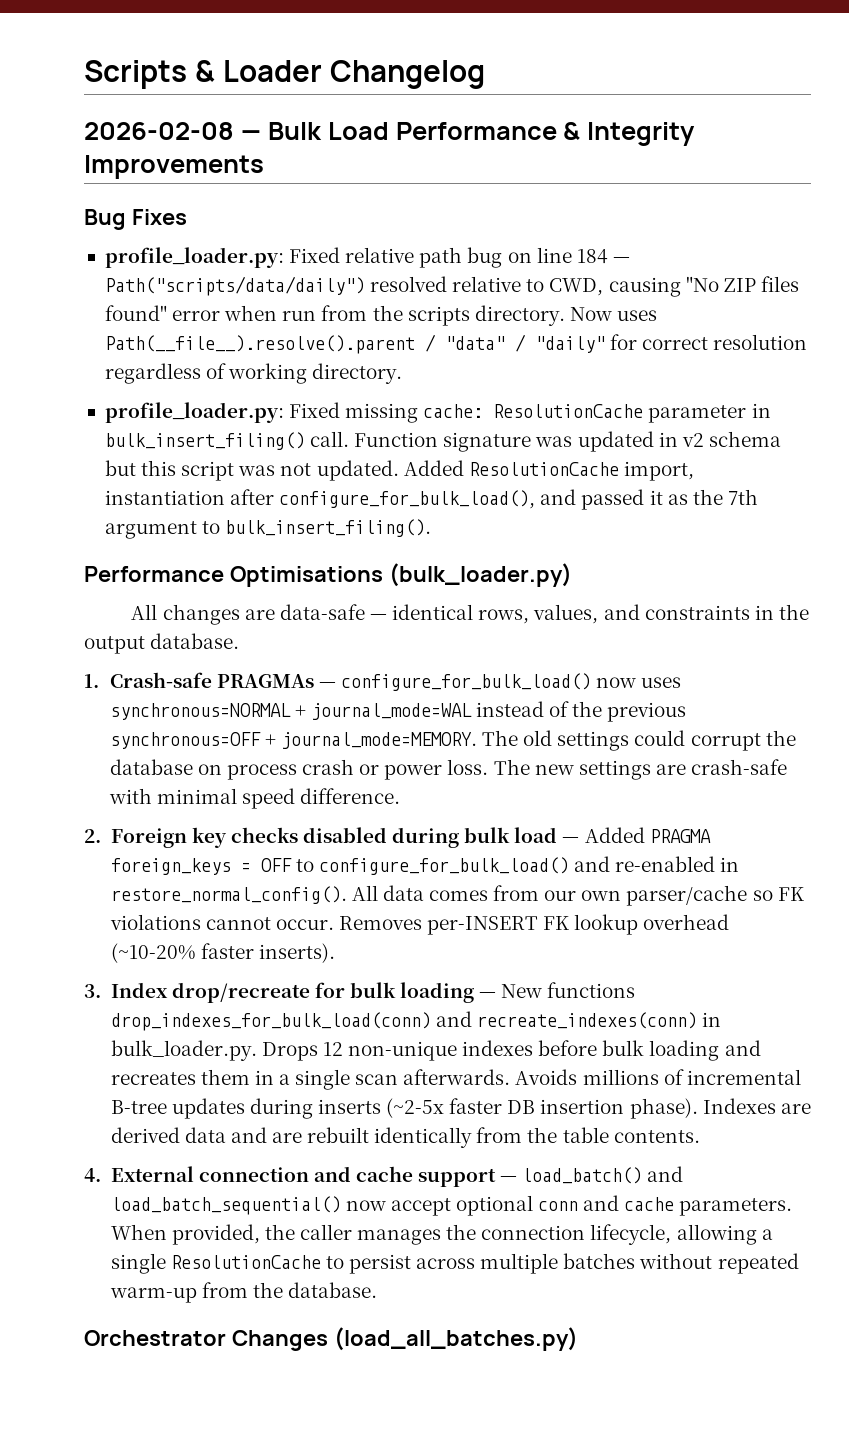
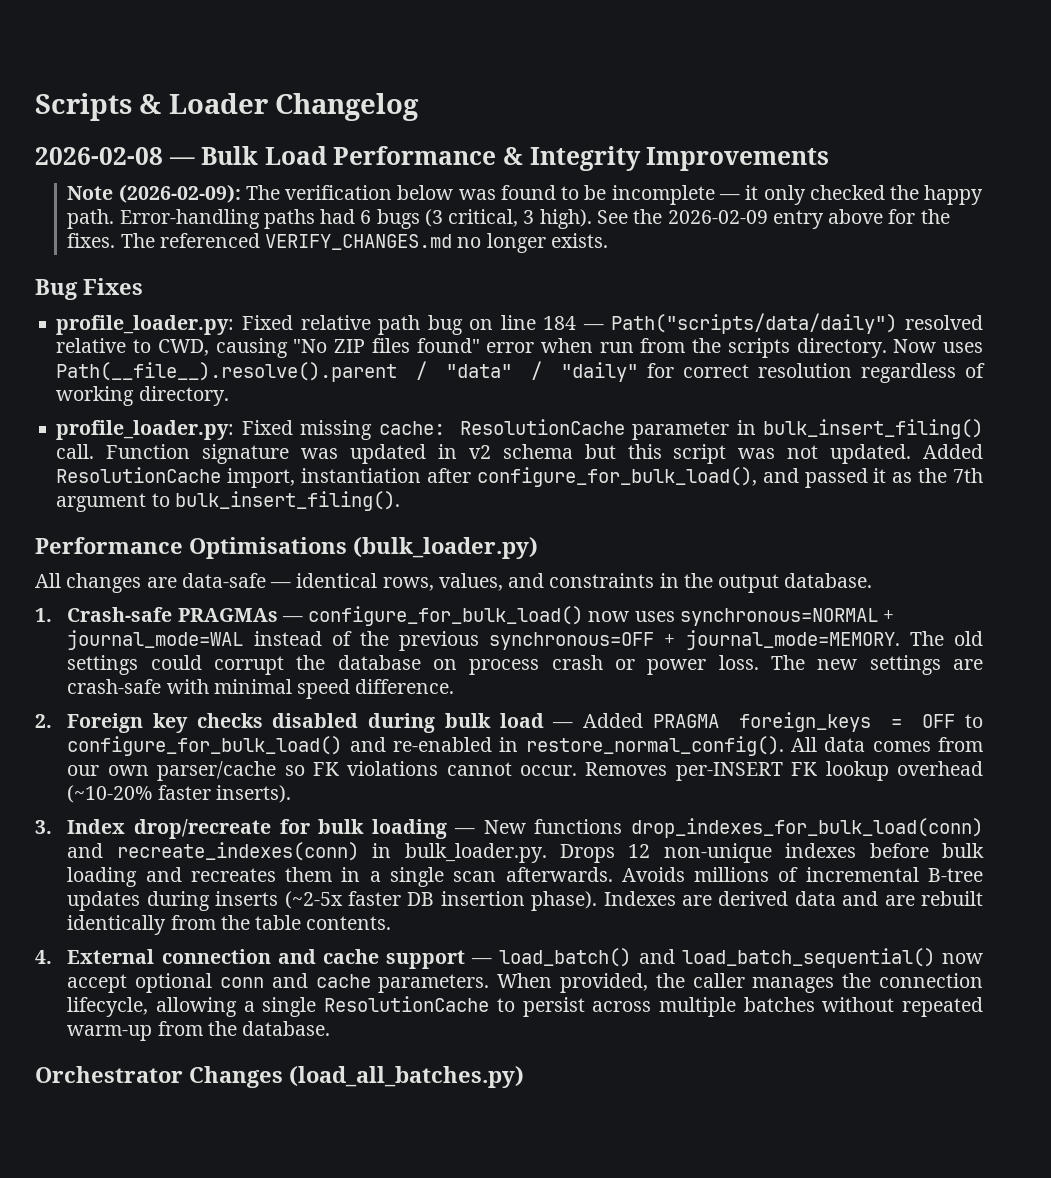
+ Note (2026-02-09): The verification below was found to be incomplete — it only checked the happy path. Error-handling paths had 6 bugs (3 critical, 3 high). See the 2026-02-09 entry above for the fixes. The referenced VERIFY_CHANGES.md no longer exists.

